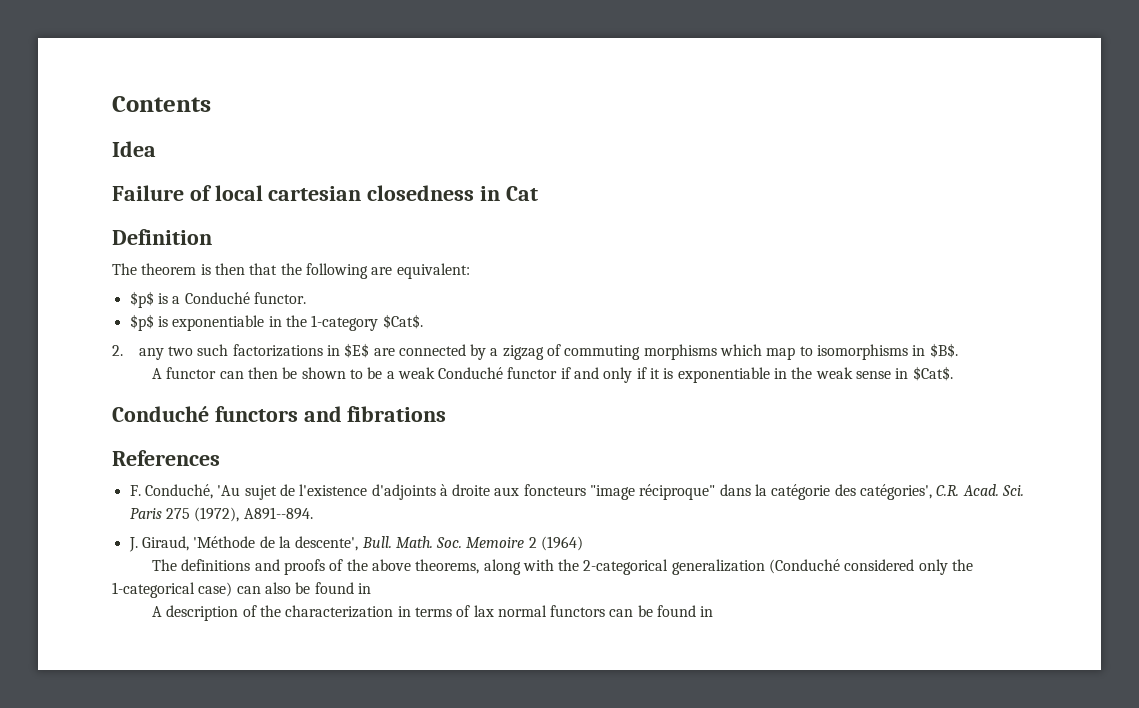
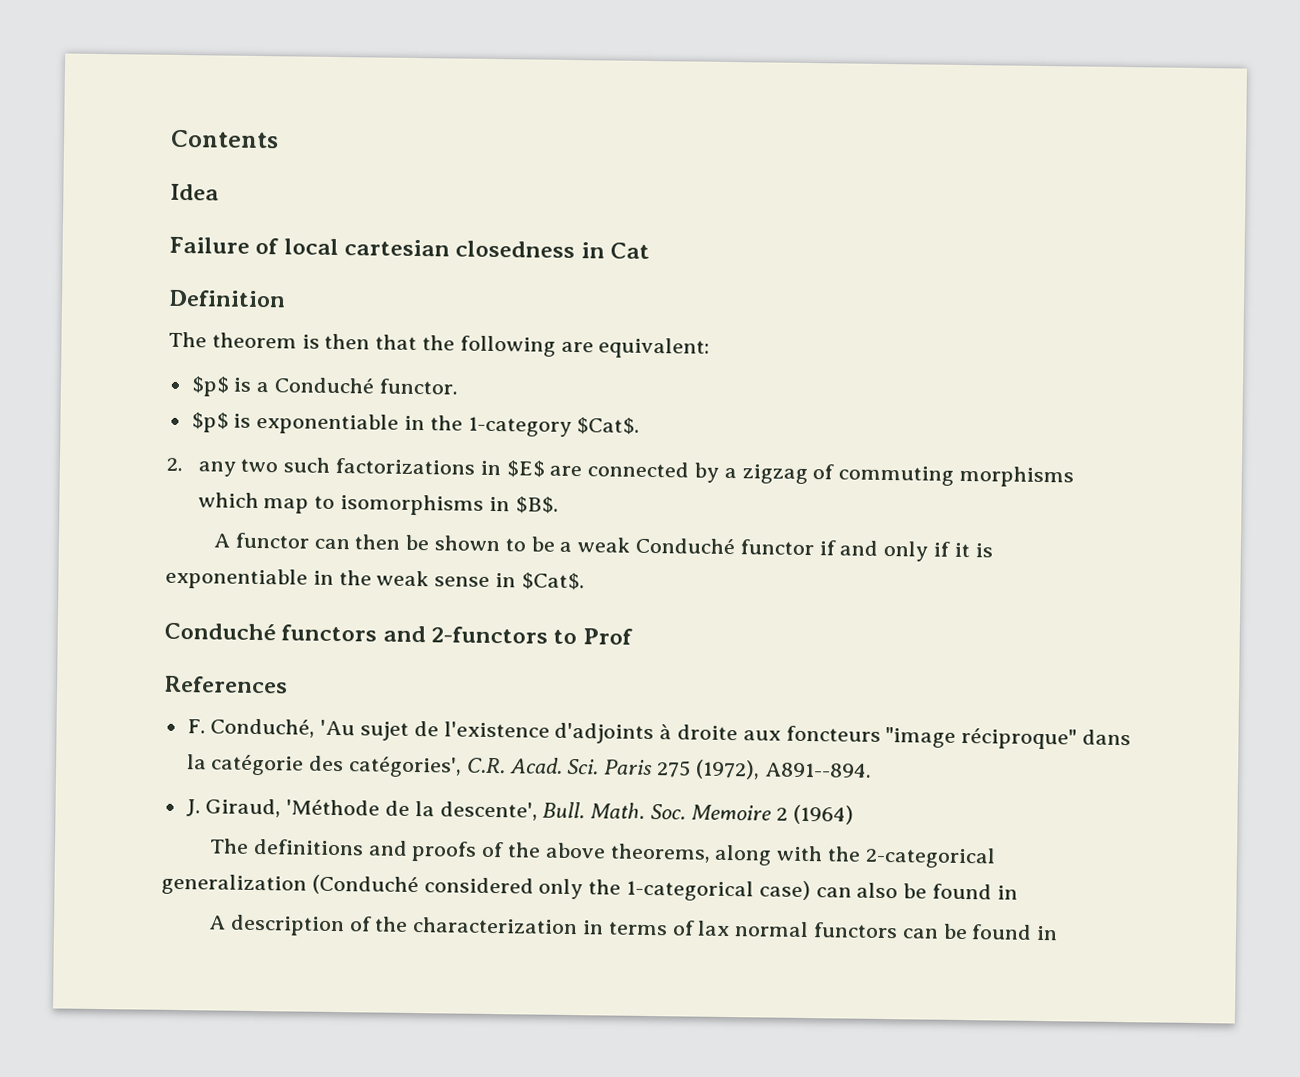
- Conduché functors and fibrations
+ Conduché functors and 2-functors to Prof

